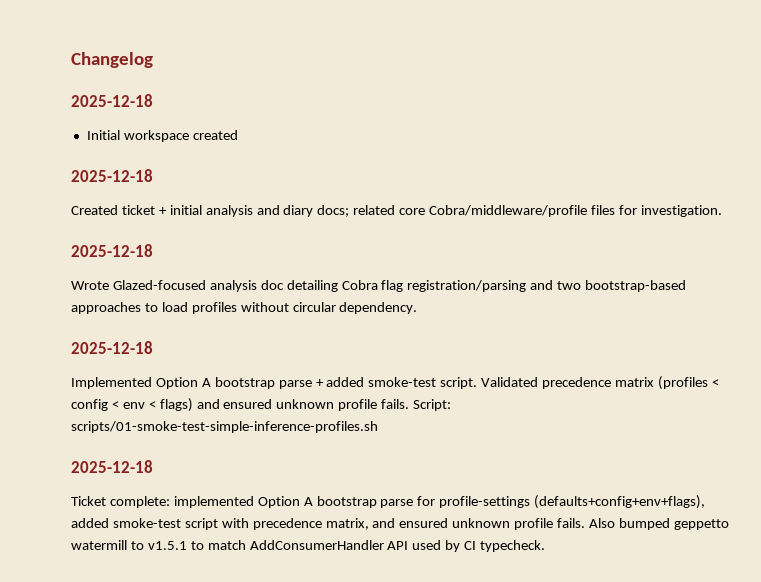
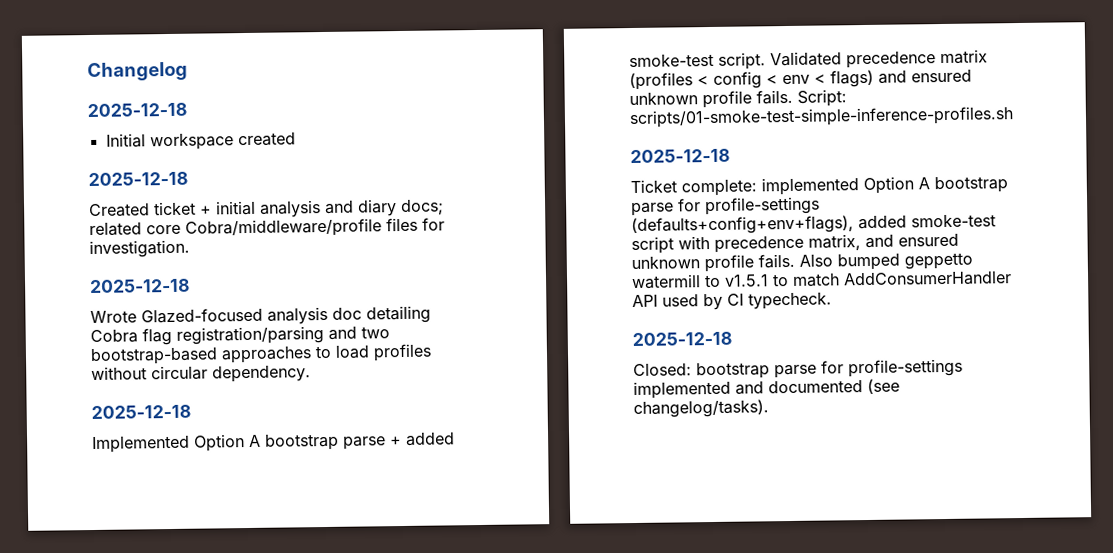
  Also bumped geppetto watermill to v1.5.1 to match AddConsumerHandler API used by CI typecheck.
+ 2025-12-18
+ Closed: bootstrap parse for profile-settings implemented and documented (see changelog/tasks).

